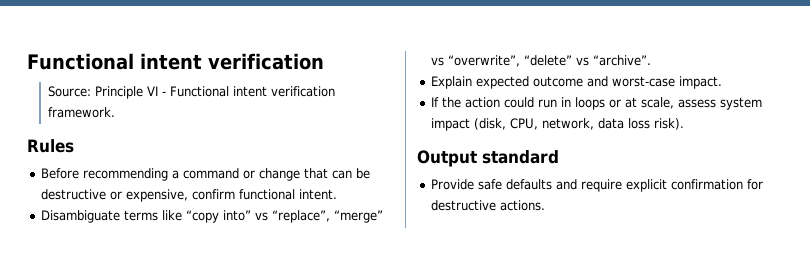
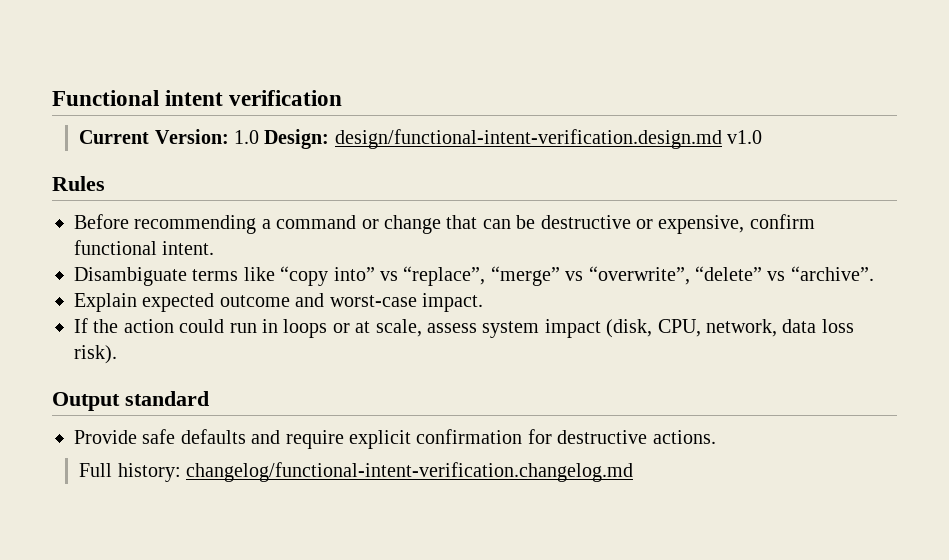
- Source: Principle VI - Functional intent verification framework.
+ Current Version: 1.0 Design: design/functional-intent-verification.design.md v1.0
+ Full history: changelog/functional-intent-verification.changelog.md

